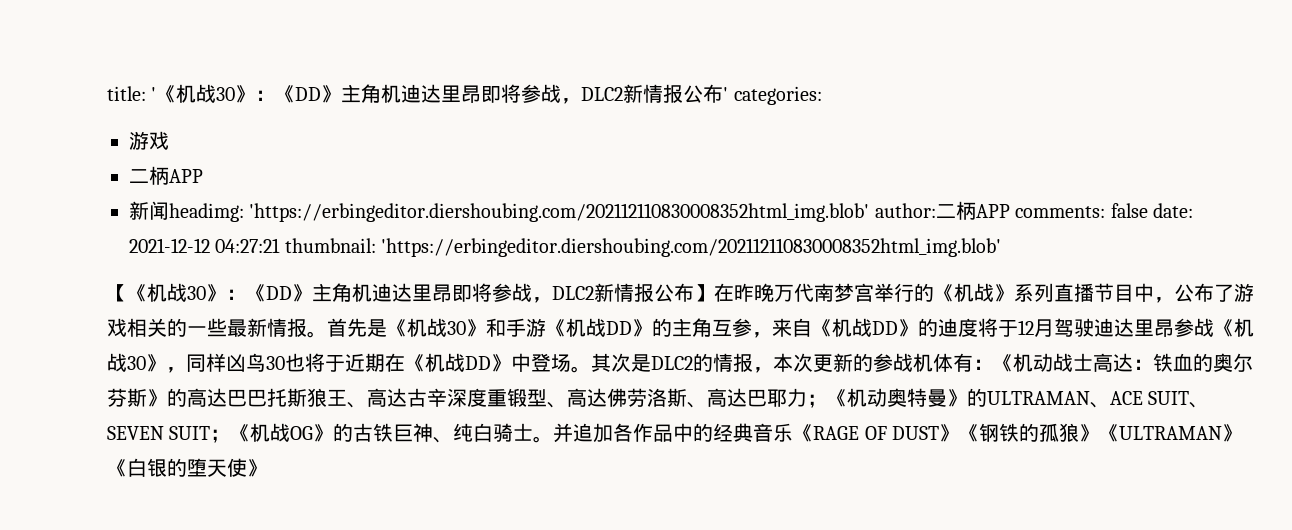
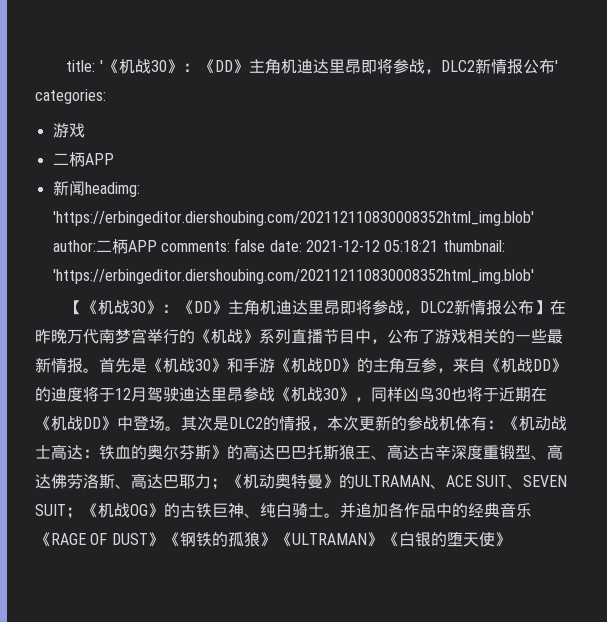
- 新闻headimg: 'https://erbingeditor.diershoubing.com/202112110830008352html_img.blob' author:二柄APP comments: false date: 2021-12-12 04:27:21 thumbnail: 'https://erbingeditor.diershoubing.com/202112110830008352html_img.blob'
+ 新闻headimg: 'https://erbingeditor.diershoubing.com/202112110830008352html_img.blob' author:二柄APP comments: false date: 2021-12-12 05:18:21 thumbnail: 'https://erbingeditor.diershoubing.com/202112110830008352html_img.blob'

